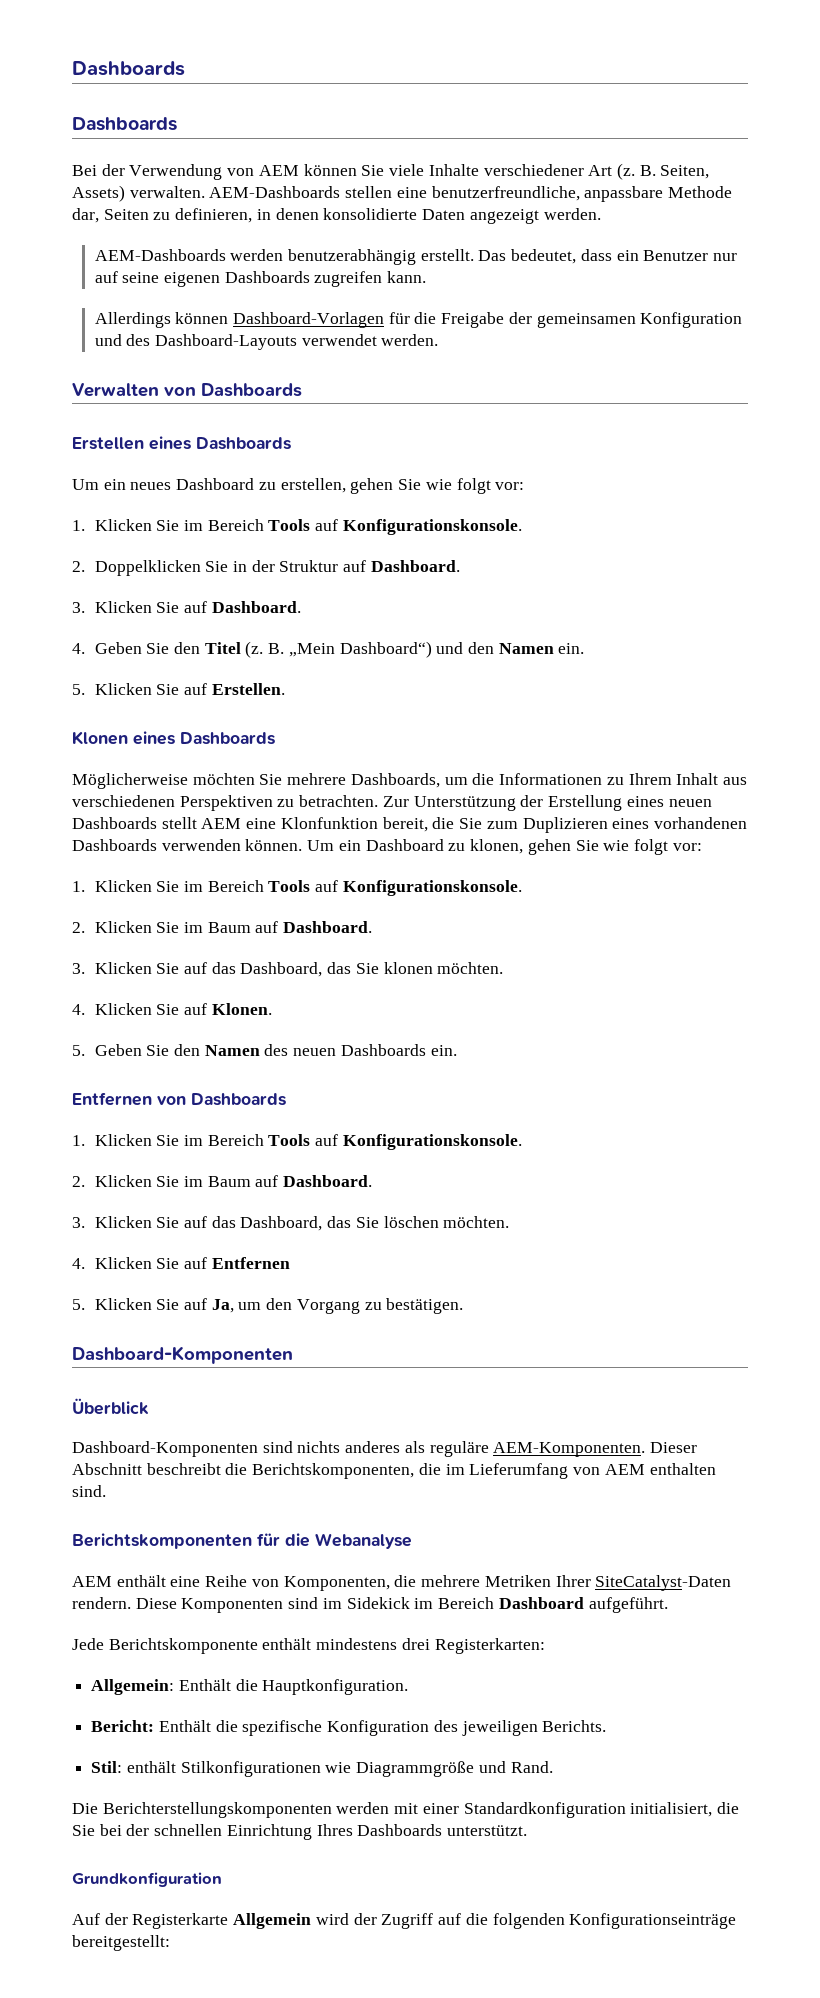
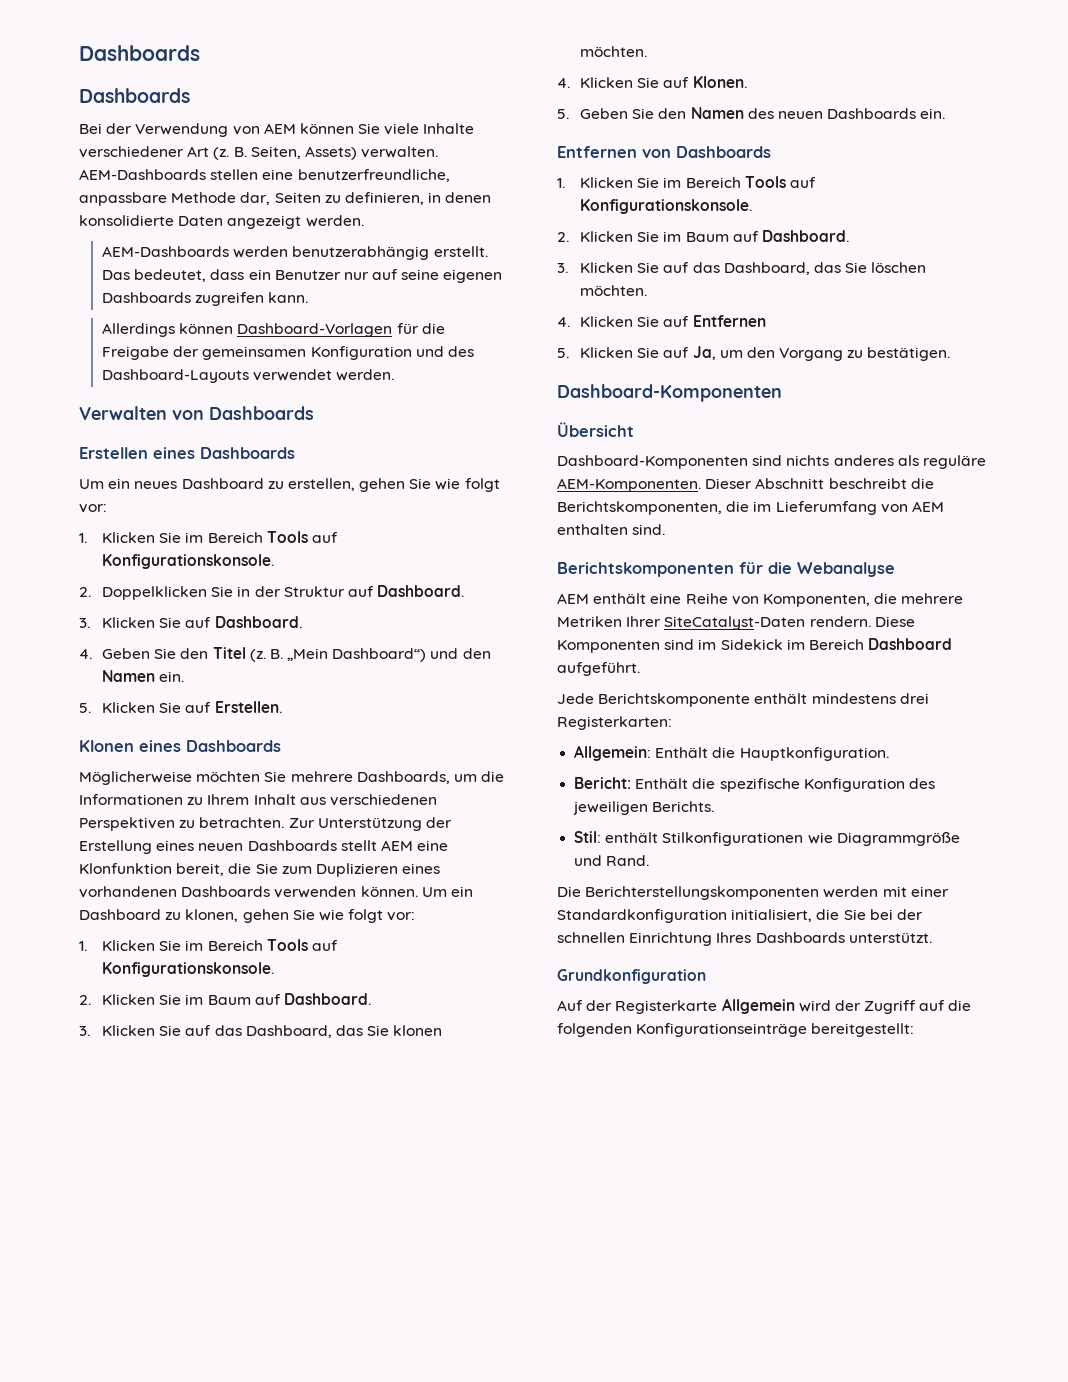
- Überblick
+ Übersicht

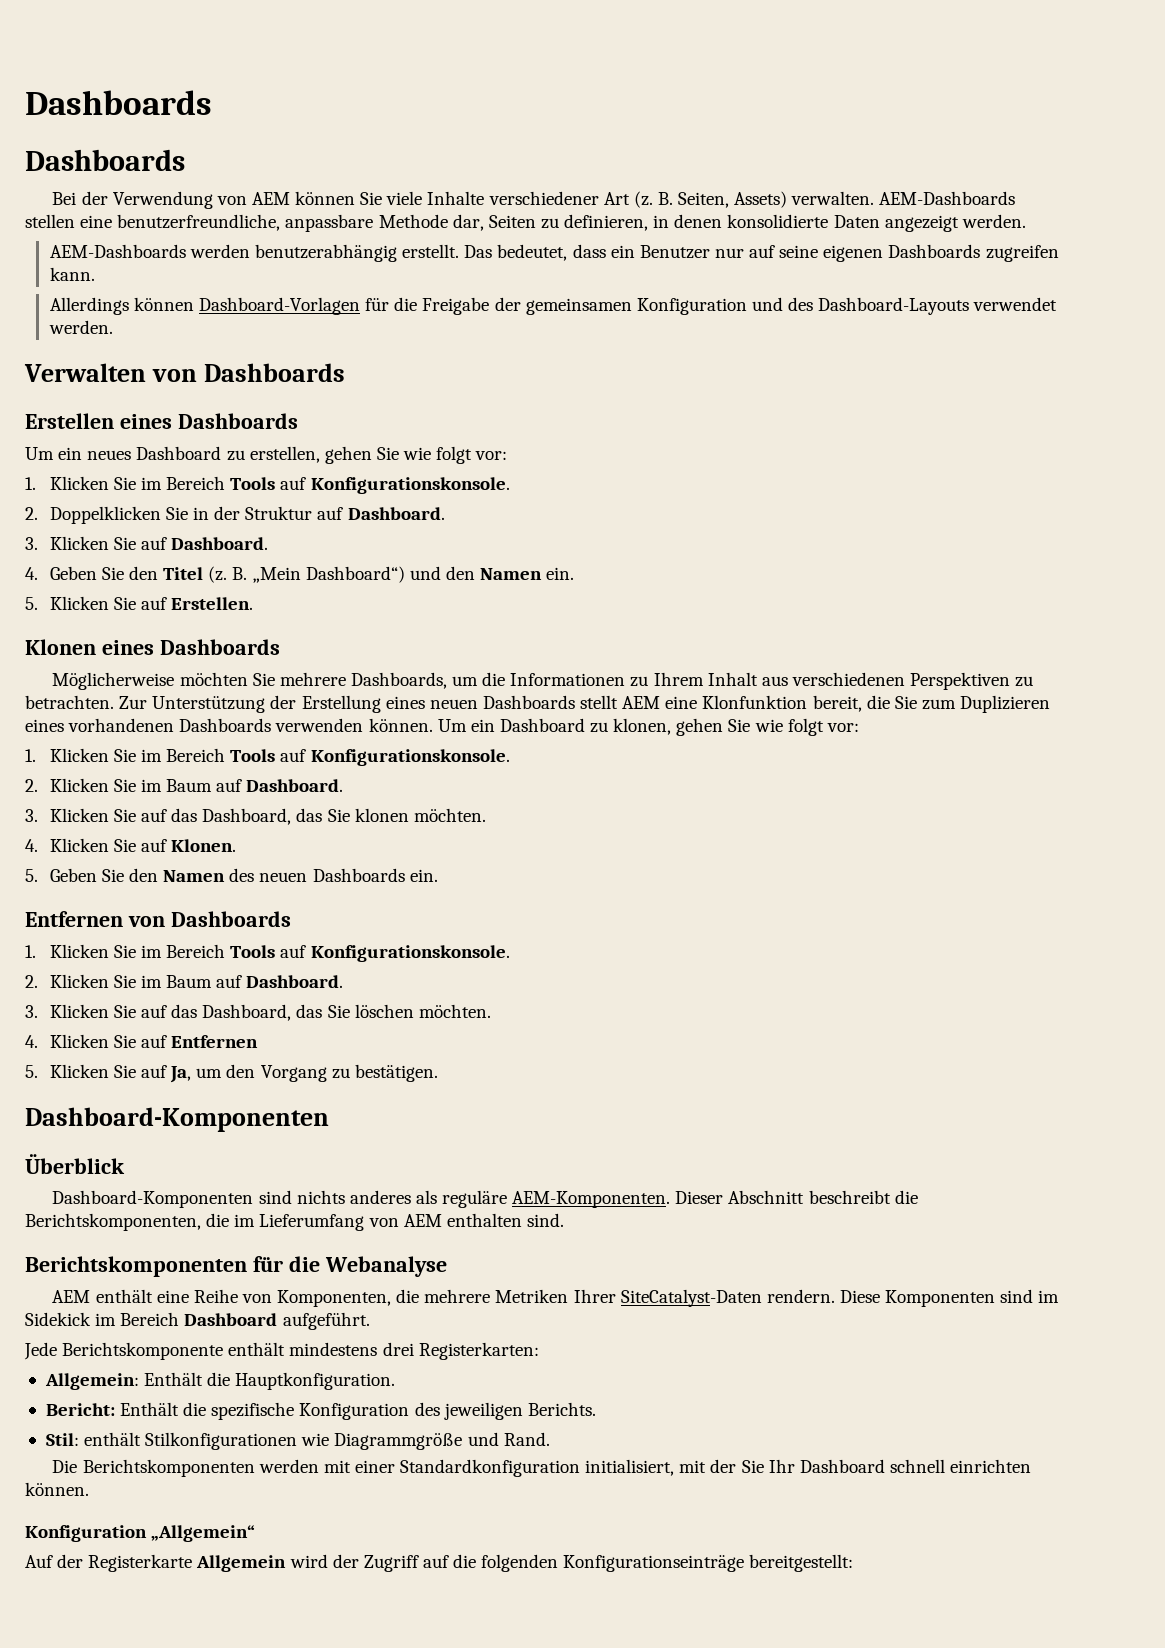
- Übersicht
+ Überblick
- Die Berichterstellungskomponenten werden mit einer Standardkonfiguration initialisiert, die Sie bei der schnellen Einrichtung Ihres Dashboards unterstützt.
- Grundkonfiguration
+ Die Berichtskomponenten werden mit einer Standardkonfiguration initialisiert, mit der Sie Ihr Dashboard schnell einrichten können.
+ Konfiguration „Allgemein“

